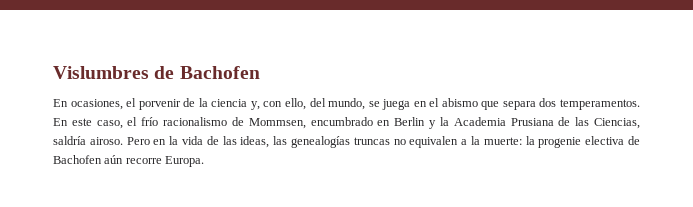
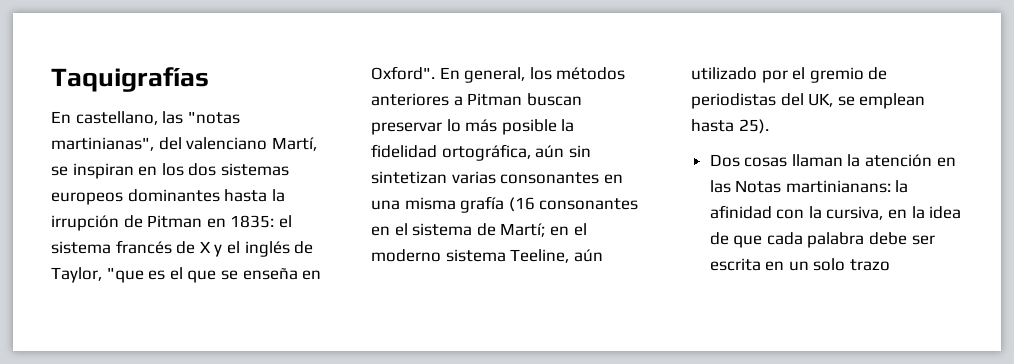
- Vislumbres de Bachofen
- En ocasiones, el porvenir de la ciencia y, con ello, del mundo, se juega en el abismo que separa dos temperamentos. En este caso, el frío racionalismo de Mommsen, encumbrado en Berlin y la Academia Prusiana de las Ciencias, saldría airoso. Pero en la vida de las ideas, las genealogías truncas no equivalen a la muerte: la progenie electiva de Bachofen aún recorre Europa.
+ Taquigrafías
+ En castellano, las "notas martinianas", del valenciano Martí, se inspiran en los dos sistemas europeos dominantes hasta la irrupción de Pitman en 1835: el sistema francés de X y el inglés de Taylor, "que es el que se enseña en Oxford". En general, los métodos anteriores a Pitman buscan preservar lo más posible la fidelidad ortográfica, aún sin sintetizan varias consonantes en una misma grafía (16 consonantes en el sistema de Martí; en el moderno sistema Teeline, aún utilizado por el gremio de periodistas del UK, se emplean hasta 25).
+ Dos cosas llaman la atención en las Notas martinianans: la afinidad con la cursiva, en la idea de que cada palabra debe ser escrita en un solo trazo

